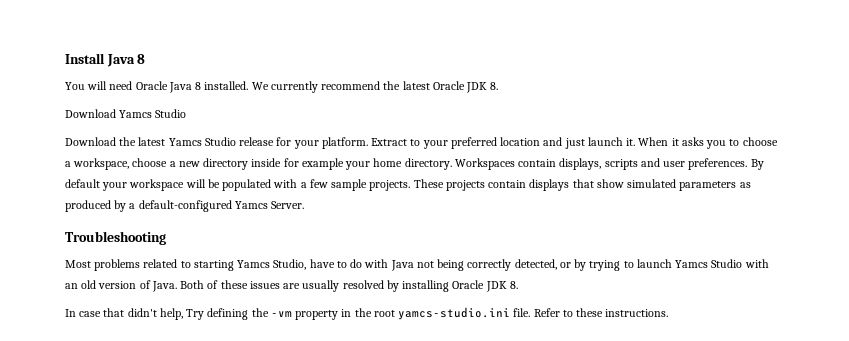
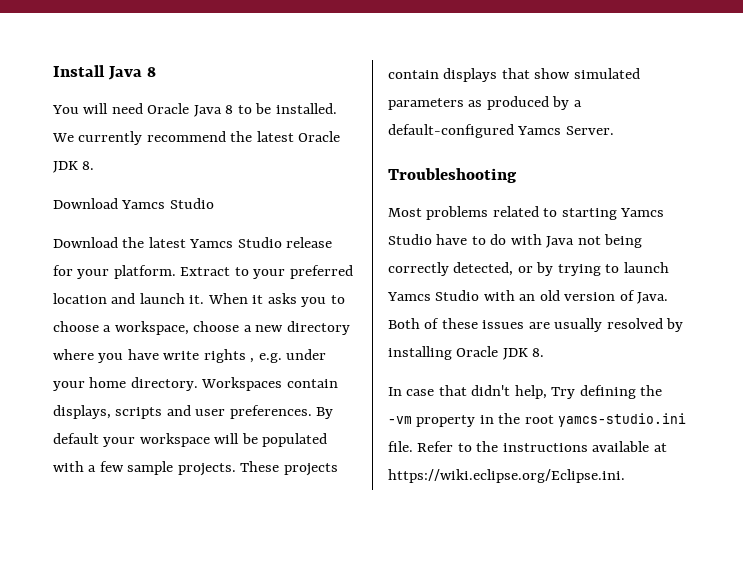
- You will need Oracle Java 8 installed.
+ You will need Oracle Java 8 to be installed.
- Extract to your preferred location and just launch it.
+ Extract to your preferred location and launch it.
- When it asks you to choose a workspace, choose a new directory inside for example your home directory.
+ When it asks you to choose a workspace, choose a new directory where you have write rights , e.g. under your home directory.
- Most problems related to starting Yamcs Studio, have to do with Java not being correctly detected, or by trying to launch Yamcs Studio with an old version of Java.
+ Most problems related to starting Yamcs Studio have to do with Java not being correctly detected, or by trying to launch Yamcs Studio with an old version of Java.
- Refer to these instructions.
+ Refer to the instructions available at https://wiki.eclipse.org/Eclipse.ini.

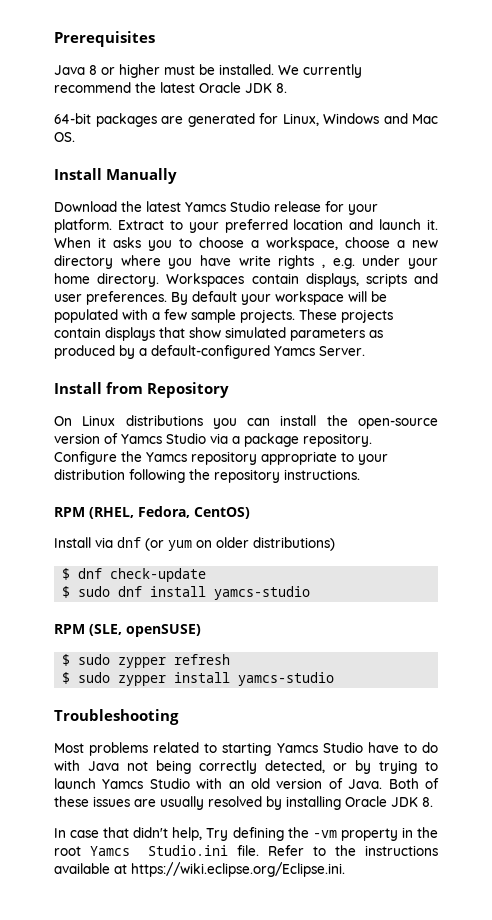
- Install Java 8
- You will need Oracle Java 8 to be installed.
+ Prerequisites
+ Java 8 or higher must be installed.
- Download Yamcs Studio
+ 64-bit packages are generated for Linux, Windows and Mac OS.
+ Install Manually
+ Install from Repository
+ On Linux distributions you can install the open-source version of Yamcs Studio via a package repository. Configure the Yamcs repository appropriate to your distribution following the repository instructions.
+ RPM (RHEL, Fedora, CentOS)
+ Install via dnf (or yum on older distributions)
+ $ dnf check-update
+ $ sudo dnf install yamcs-studio
+ RPM (SLE, openSUSE)
+ $ sudo zypper refresh
+ $ sudo zypper install yamcs-studio
- In case that didn't help, Try defining the -vm property in the root yamcs-studio.ini file.
+ In case that didn't help, Try defining the -vm property in the root Yamcs Studio.ini file.

